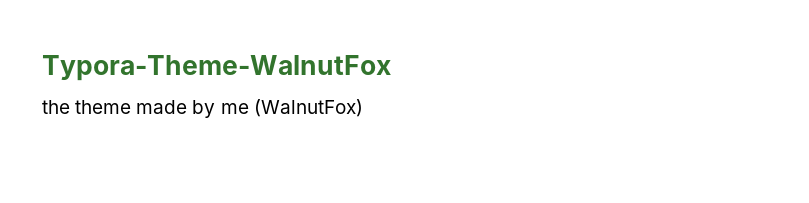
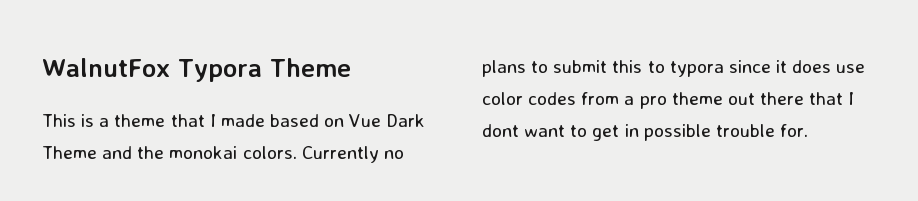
- Typora-Theme-WalnutFox
- the theme made by me (WalnutFox)
+ WalnutFox Typora Theme
+ This is a theme that I made based on Vue Dark Theme and the monokai colors. Currently no plans to submit this to typora since it does use color codes from a pro theme out there that I dont want to get in possible trouble for.

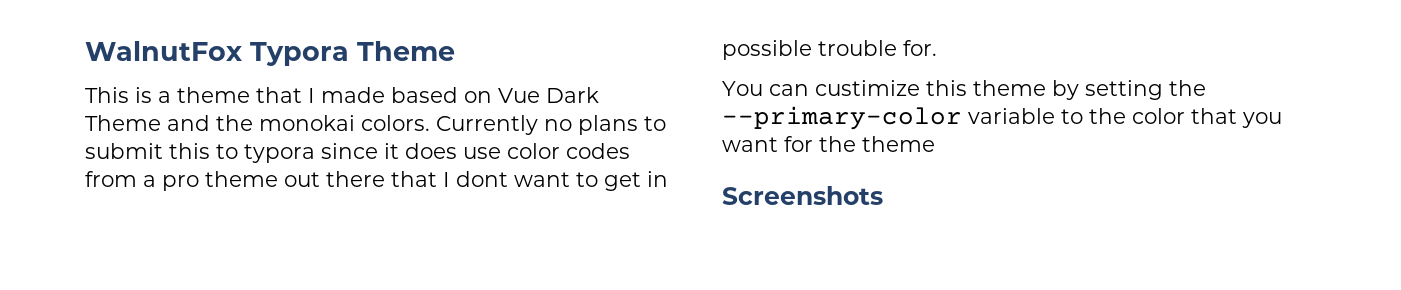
+ You can custimize this theme by setting the --primary-color variable to the color that you want for the theme
+ Screenshots

